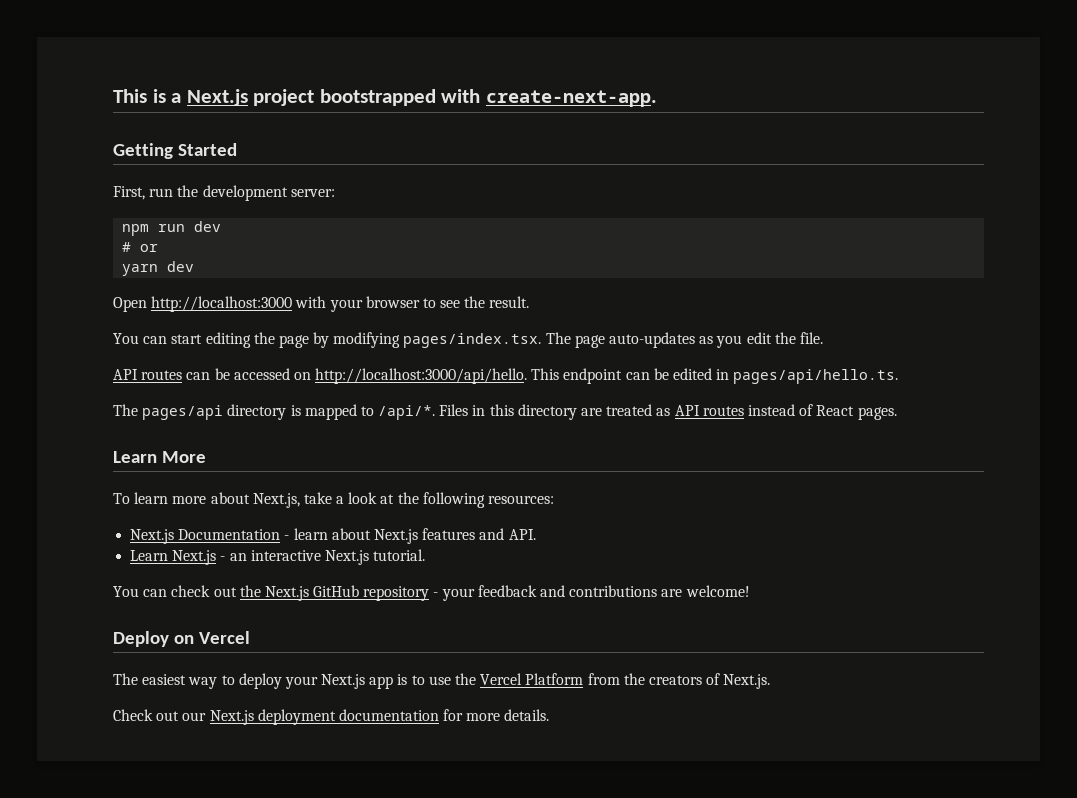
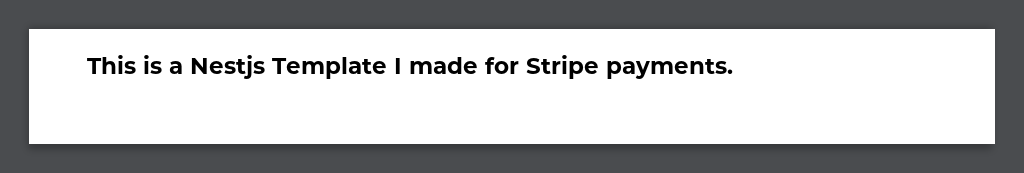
- This is a Next.js project bootstrapped with create-next-app.
- Getting Started
- First, run the development server:
- npm run dev
- # or
- yarn dev
- Open http://localhost:3000 with your browser to see the result.
- You can start editing the page by modifying pages/index.tsx. The page auto-updates as you edit the file.
- API routes can be accessed on http://localhost:3000/api/hello. This endpoint can be edited in pages/api/hello.ts.
- The pages/api directory is mapped to /api/*. Files in this directory are treated as API routes instead of React pages.
- Learn More
- To learn more about Next.js, take a look at the following resources:
- Next.js Documentation - learn about Next.js features and API.
- Learn Next.js - an interactive Next.js tutorial.
- You can check out the Next.js GitHub repository - your feedback and contributions are welcome!
- Deploy on Vercel
- The easiest way to deploy your Next.js app is to use the Vercel Platform from the creators of Next.js.
- Check out our Next.js deployment documentation for more details.
+ This is a Nestjs Template I made for Stripe payments.

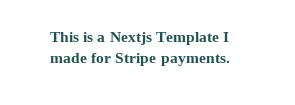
- This is a Nestjs Template I made for Stripe payments.
+ This is a Nextjs Template I made for Stripe payments.

